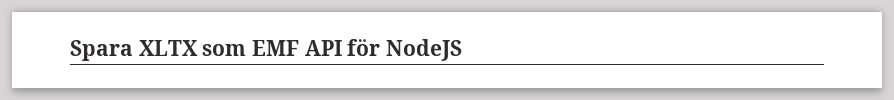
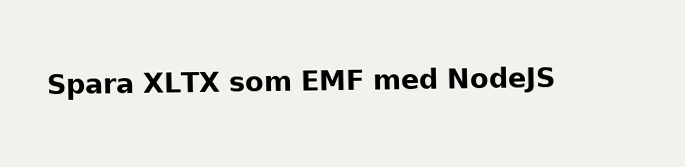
- Spara XLTX som EMF API för NodeJS
+ Spara XLTX som EMF med NodeJS

